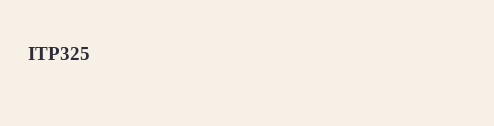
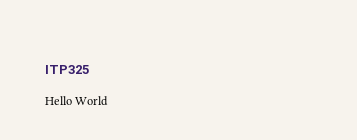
+ Hello World

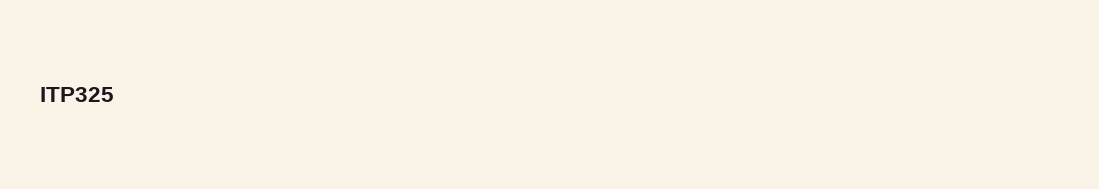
- Hello World

